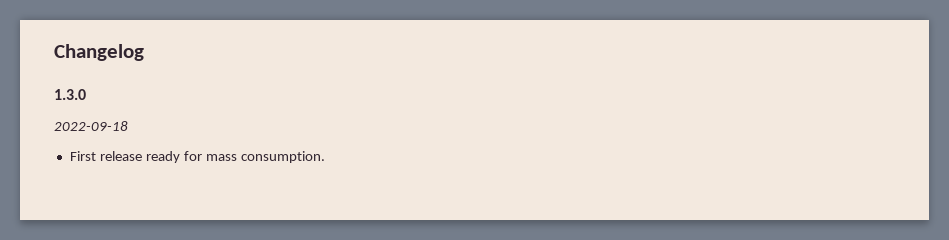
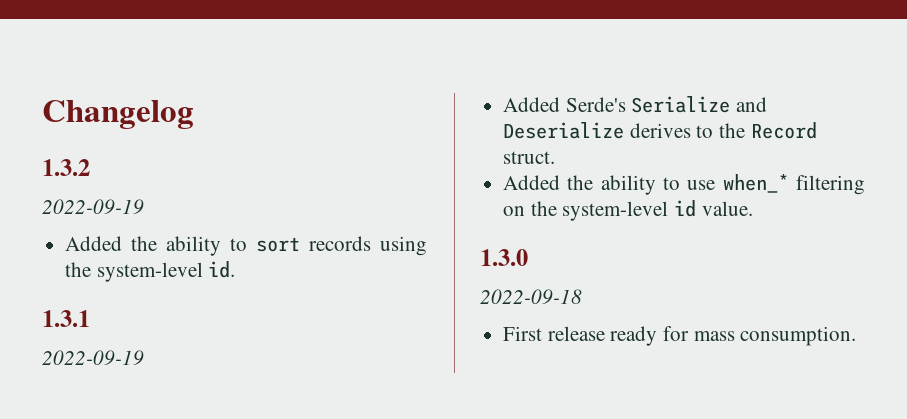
+ 1.3.2
+ 2022-09-19
+ Added the ability to sort records using the system-level id.
+ 1.3.1
+ 2022-09-19
+ Added Serde's Serialize and Deserialize derives to the Record struct.
+ Added the ability to use when_* filtering on the system-level id value.

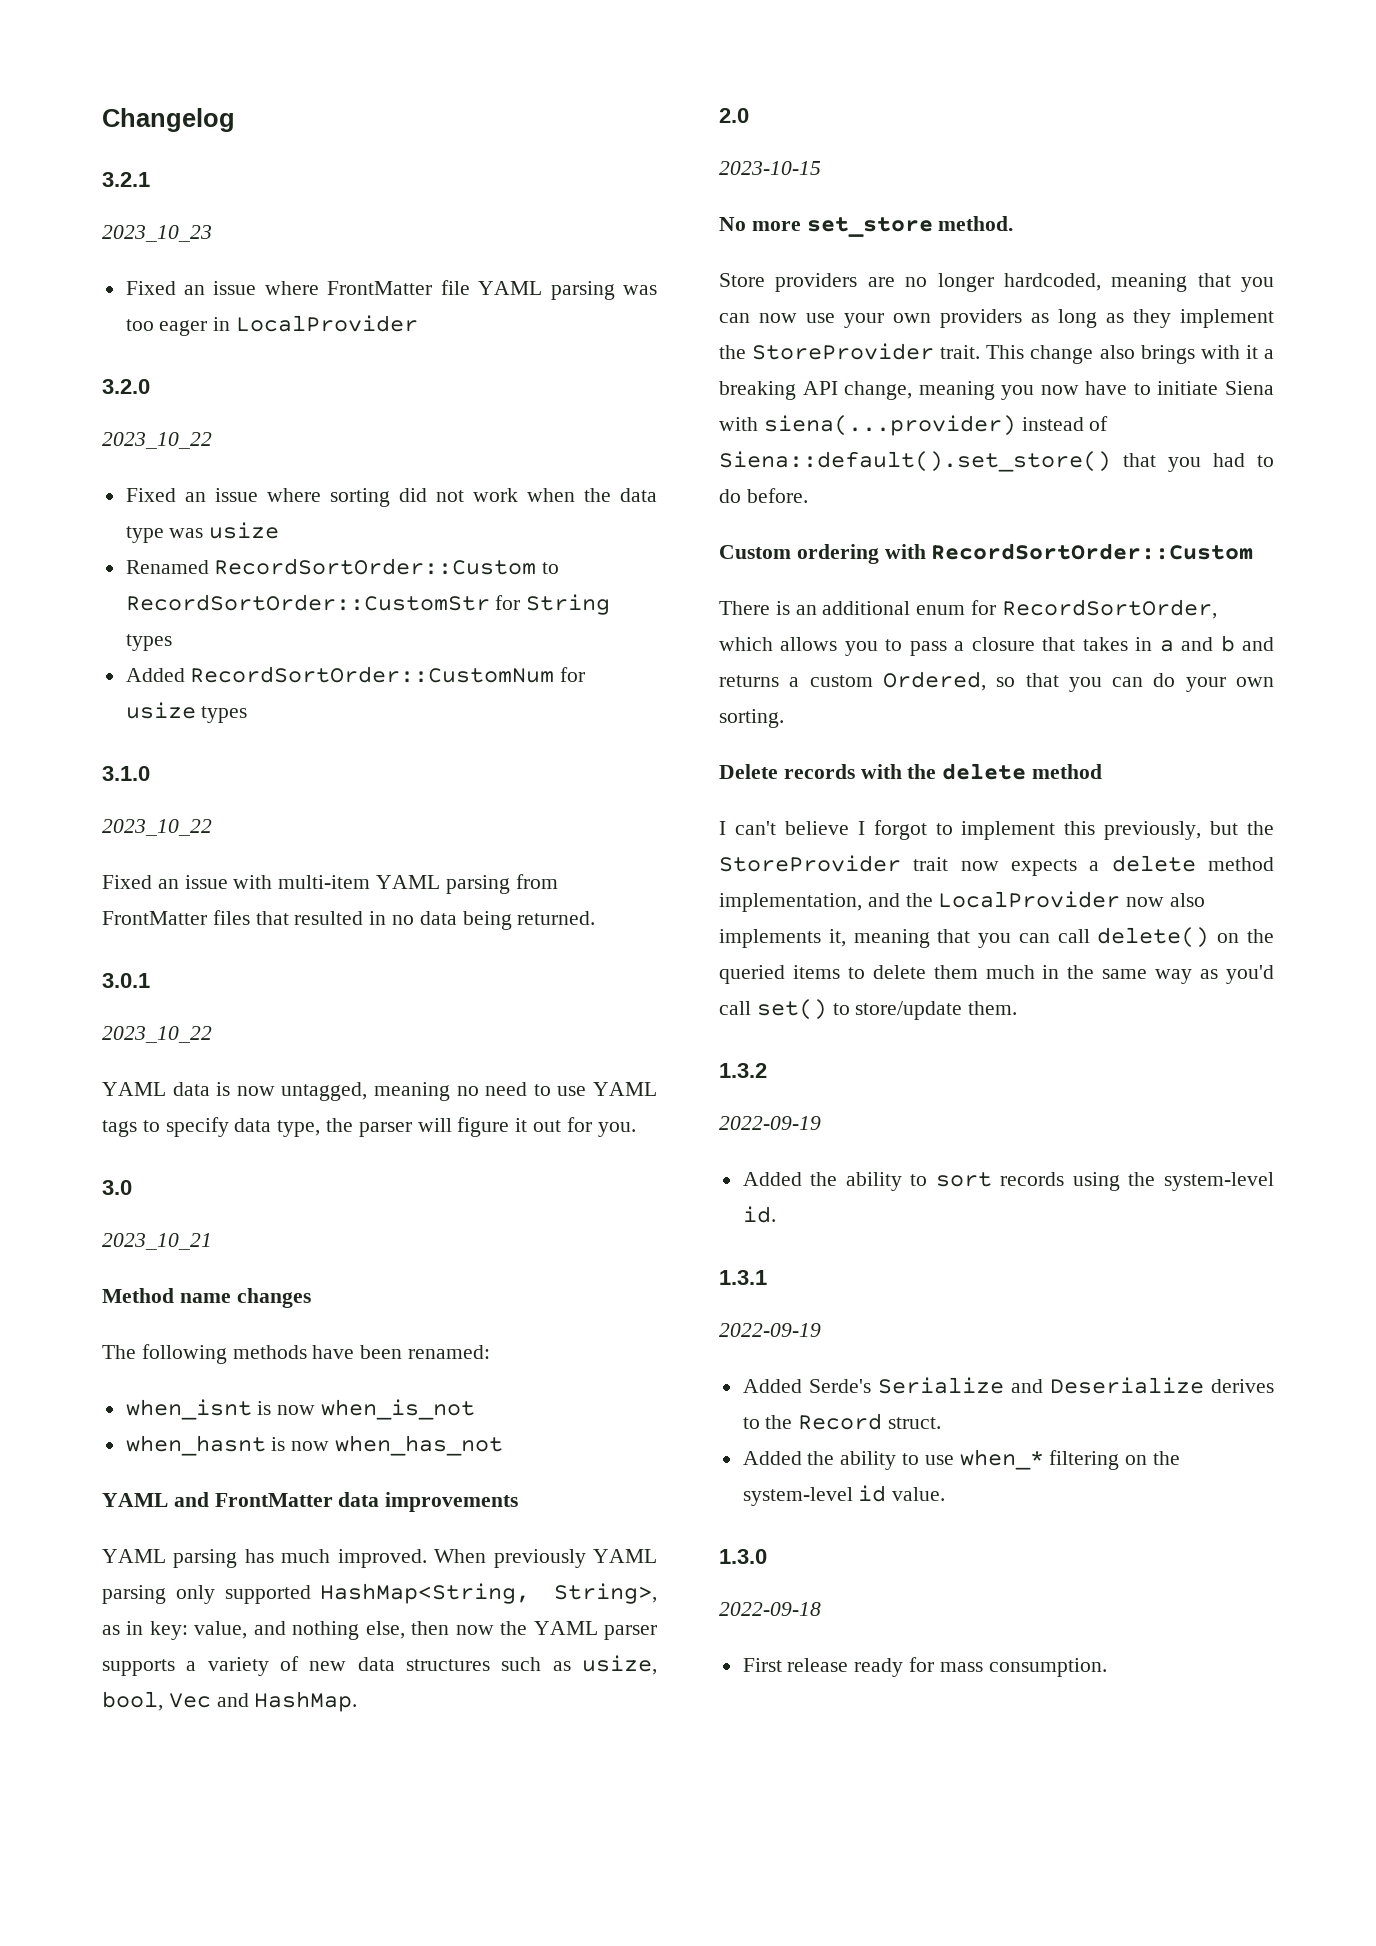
+ 3.2.1
+ 2023_10_23
+ Fixed an issue where FrontMatter file YAML parsing was too eager in LocalProvider
+ 3.2.0
+ 2023_10_22
+ Fixed an issue where sorting did not work when the data type was usize
+ Renamed RecordSortOrder::Custom to RecordSortOrder::CustomStr for String types
+ Added RecordSortOrder::CustomNum for usize types
+ 3.1.0
+ 2023_10_22
+ Fixed an issue with multi-item YAML parsing from FrontMatter files that resulted in no data being returned.
+ 3.0.1
+ 2023_10_22
+ YAML data is now untagged, meaning no need to use YAML tags to specify data type, the parser will figure it out for you.
+ 3.0
+ 2023_10_21
+ Method name changes
+ The following methods have been renamed:
+ when_isnt is now when_is_not
+ when_hasnt is now when_has_not
+ YAML and FrontMatter data improvements
+ YAML parsing has much improved. When previously YAML parsing only supported HashMap<String, String>, as in key: value, and nothing else, then now the YAML parser supports a variety of new data structures such as usize, bool, Vec and HashMap.
+ 2.0
+ 2023-10-15
+ No more set_store method.
+ Store providers are no longer hardcoded, meaning that you can now use your own providers as long as they implement the StoreProvider trait. This change also brings with it a breaking API change, meaning you now have to initiate Siena with siena(...provider) instead of Siena::default().set_store() that you had to do before.
+ Custom ordering with RecordSortOrder::Custom
+ There is an additional enum for RecordSortOrder, which allows you to pass a closure that takes in a and b and returns a custom Ordered, so that you can do your own sorting.
+ Delete records with the delete method
+ I can't believe I forgot to implement this previously, but the StoreProvider trait now expects a delete method implementation, and the LocalProvider now also implements it, meaning that you can call delete() on the queried items to delete them much in the same way as you'd call set() to store/update them.

